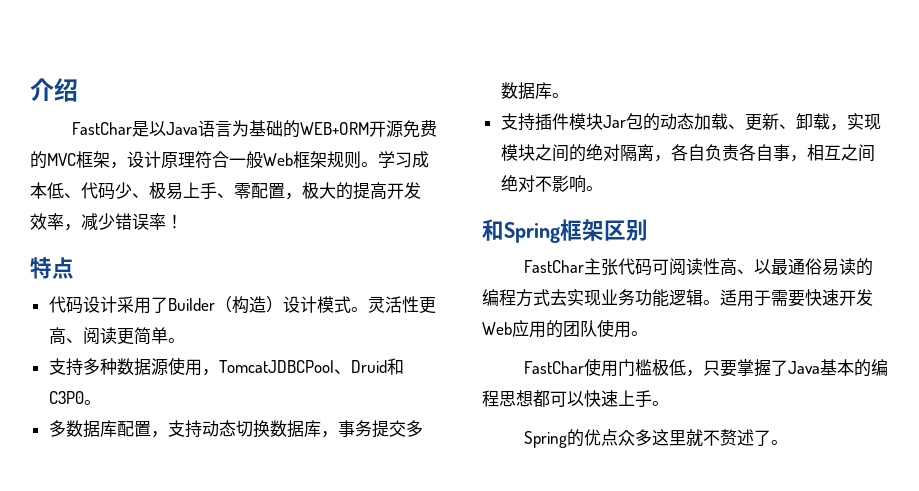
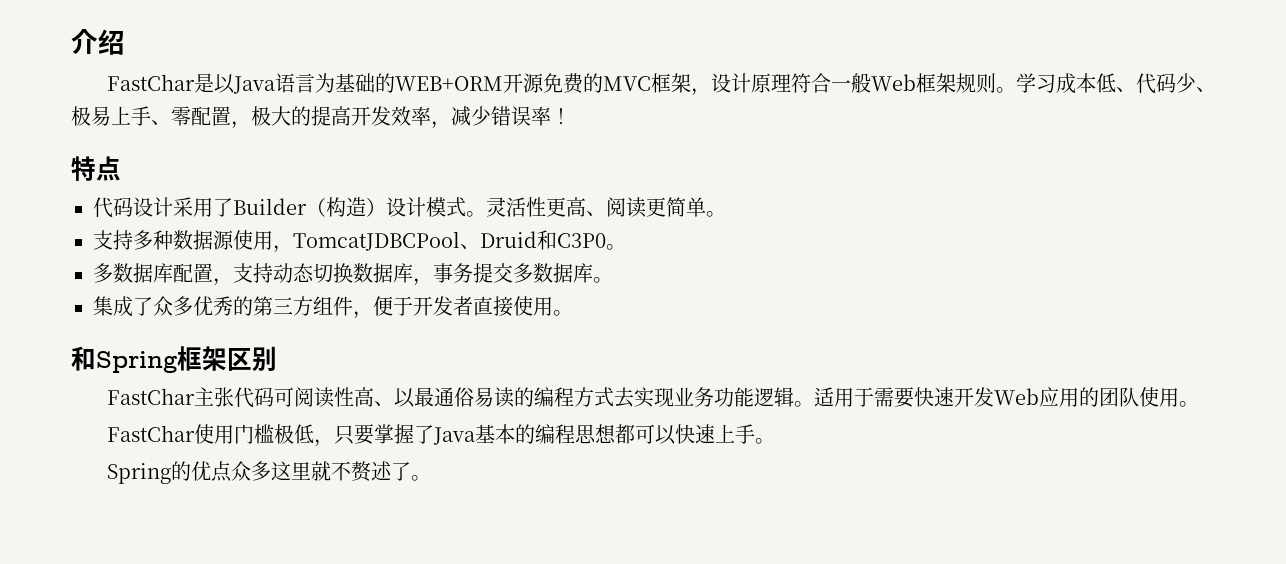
- 支持插件模块Jar包的动态加载、更新、卸载，实现模块之间的绝对隔离，各自负责各自事，相互之间绝对不影响。
+ 集成了众多优秀的第三方组件，便于开发者直接使用。

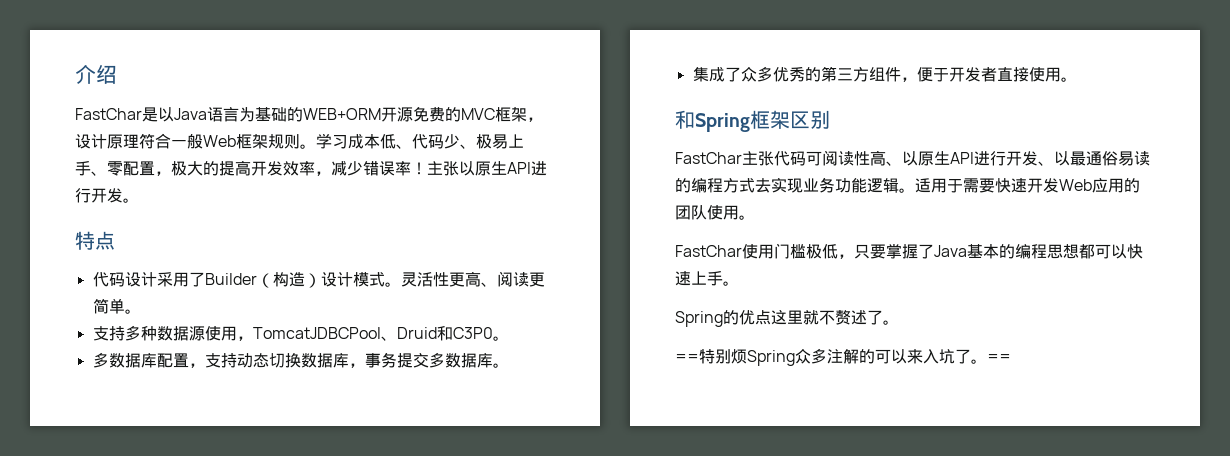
+ 主张以原生API进行开发。
- FastChar主张代码可阅读性高、以最通俗易读的编程方式去实现业务功能逻辑。
+ FastChar主张代码可阅读性高、以原生API进行开发、以最通俗易读的编程方式去实现业务功能逻辑。
- Spring的优点众多这里就不赘述了。
+ Spring的优点这里就不赘述了。
+ ==特别烦Spring众多注解的可以来入坑了。==

